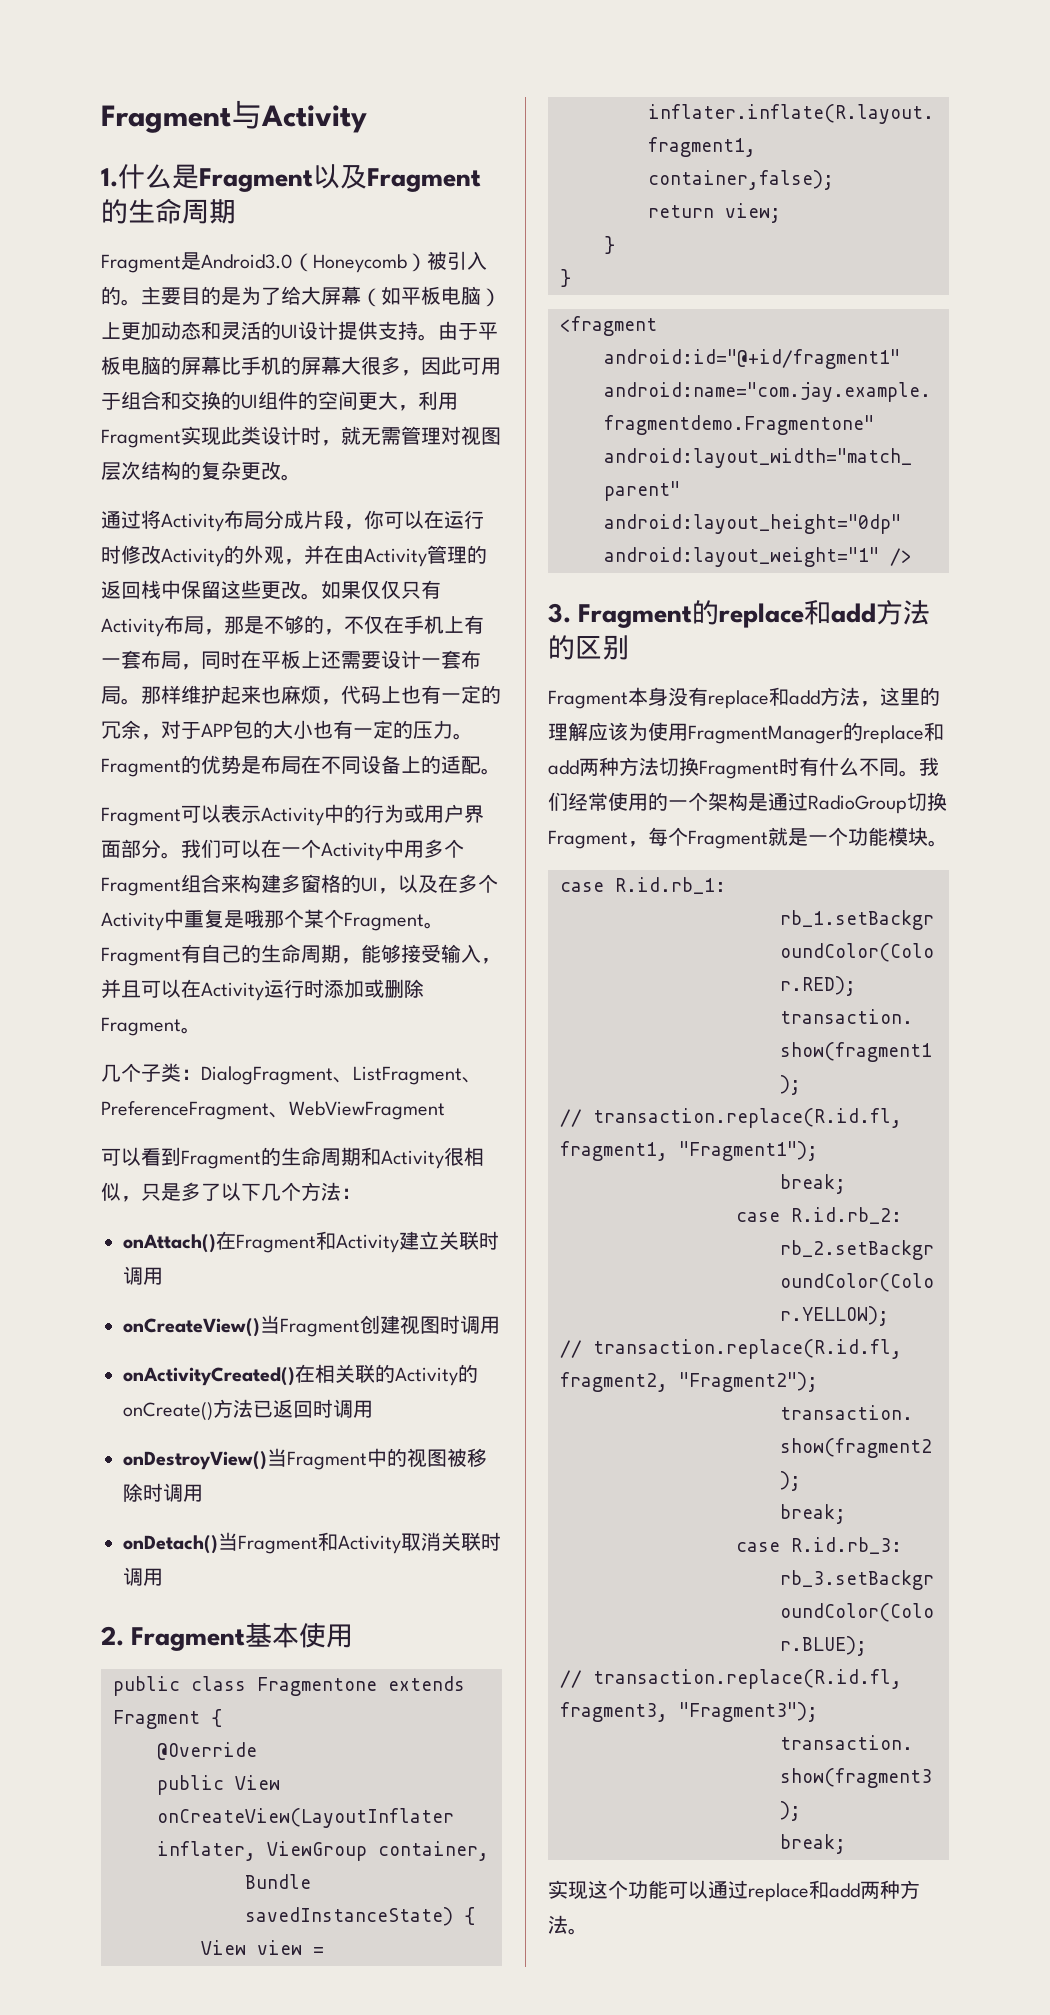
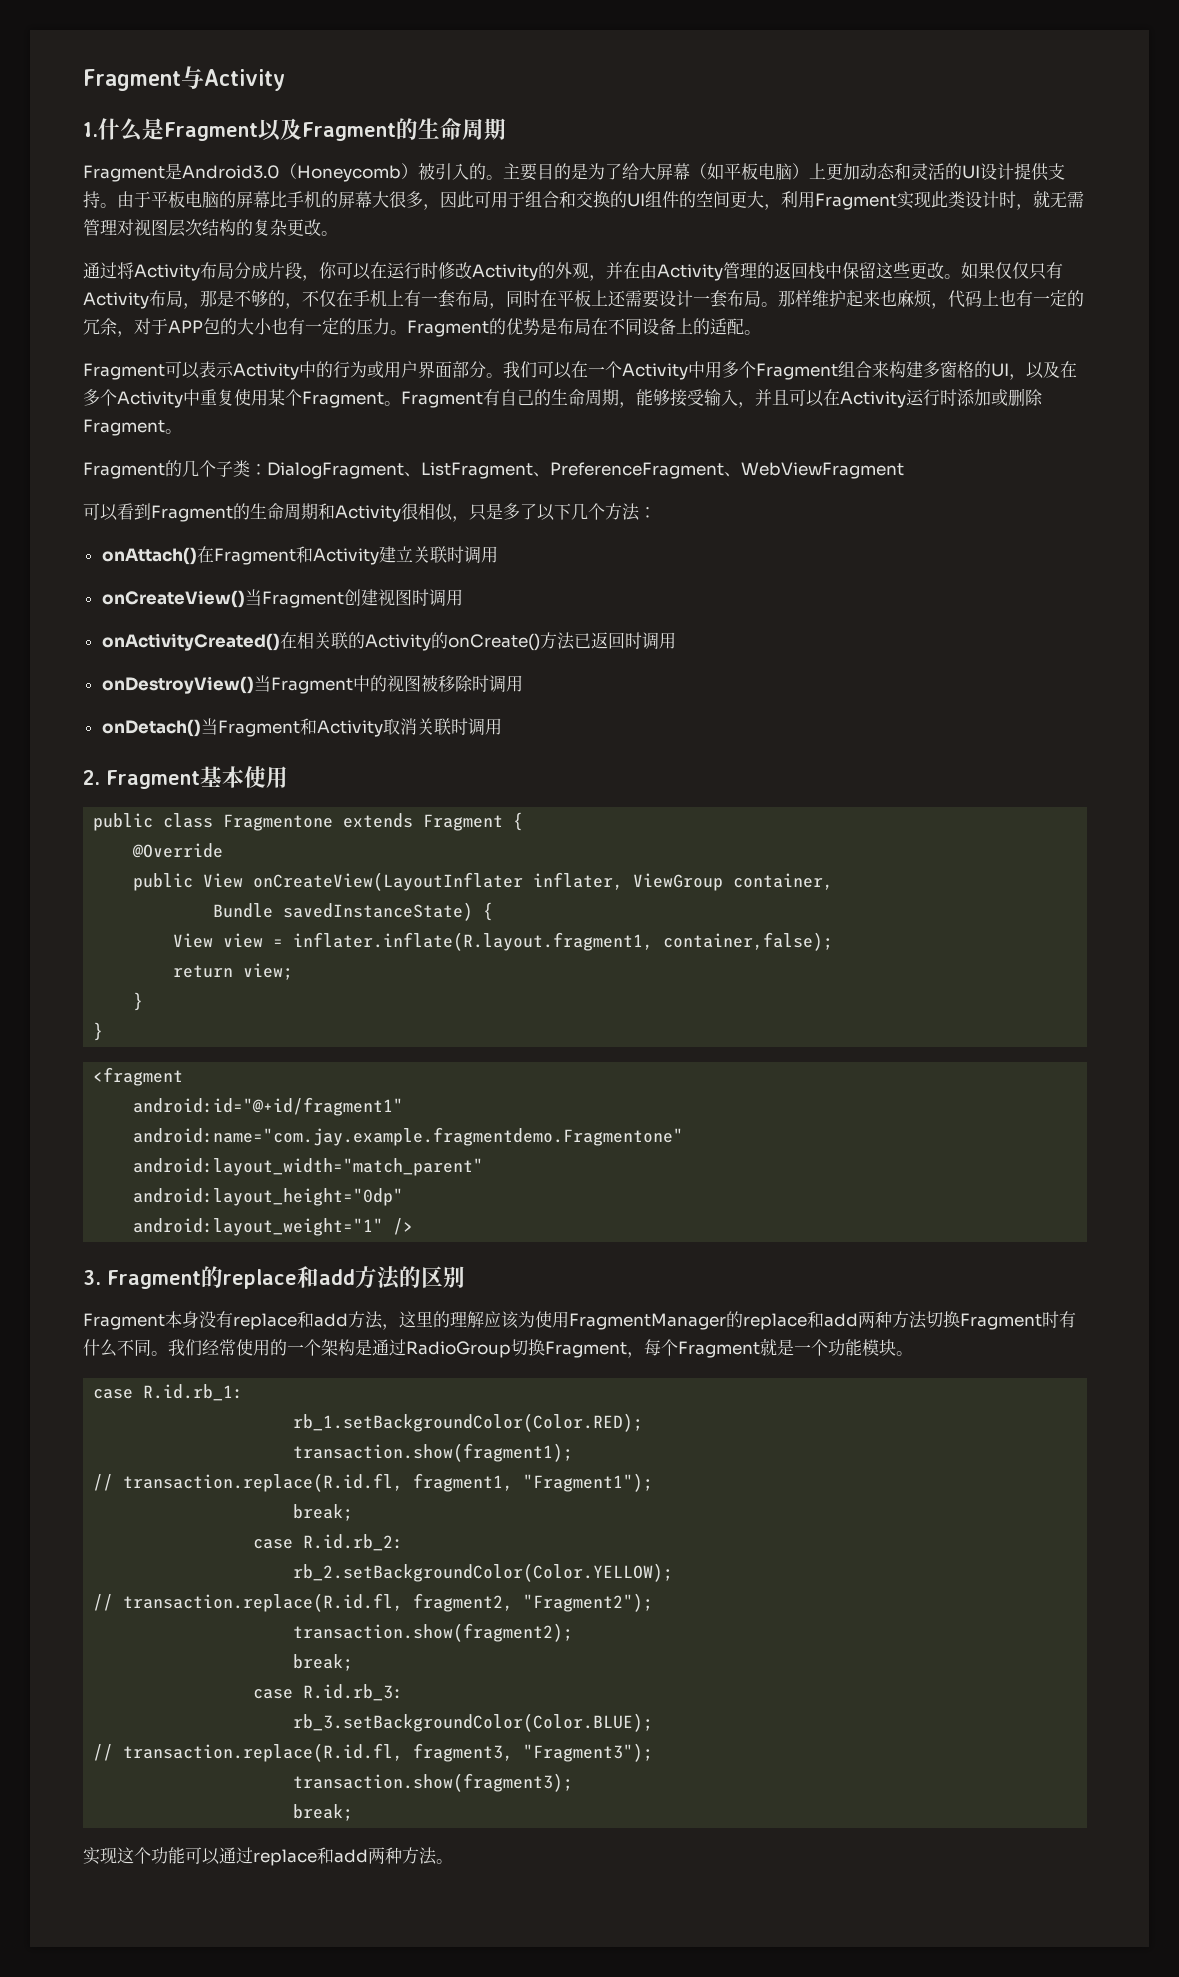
- 我们可以在一个Activity中用多个Fragment组合来构建多窗格的UI，以及在多个Activity中重复是哦那个某个Fragment。
+ 我们可以在一个Activity中用多个Fragment组合来构建多窗格的UI，以及在多个Activity中重复使用某个Fragment。
- 几个子类：DialogFragment、ListFragment、PreferenceFragment、WebViewFragment
+ Fragment的几个子类：DialogFragment、ListFragment、PreferenceFragment、WebViewFragment

